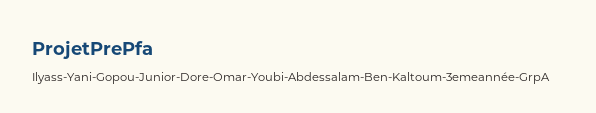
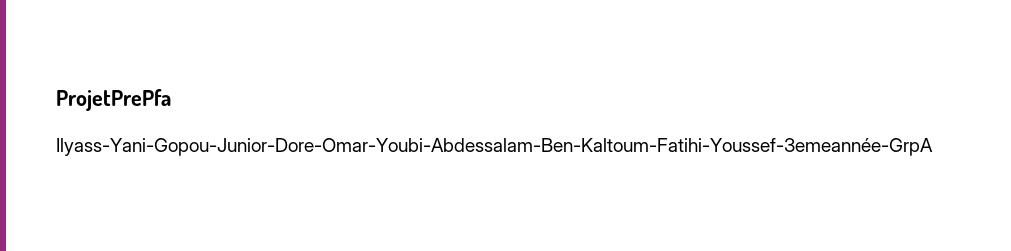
- Ilyass-Yani-Gopou-Junior-Dore-Omar-Youbi-Abdessalam-Ben-Kaltoum-3emeannée-GrpA
+ Ilyass-Yani-Gopou-Junior-Dore-Omar-Youbi-Abdessalam-Ben-Kaltoum-Fatihi-Youssef-3emeannée-GrpA

